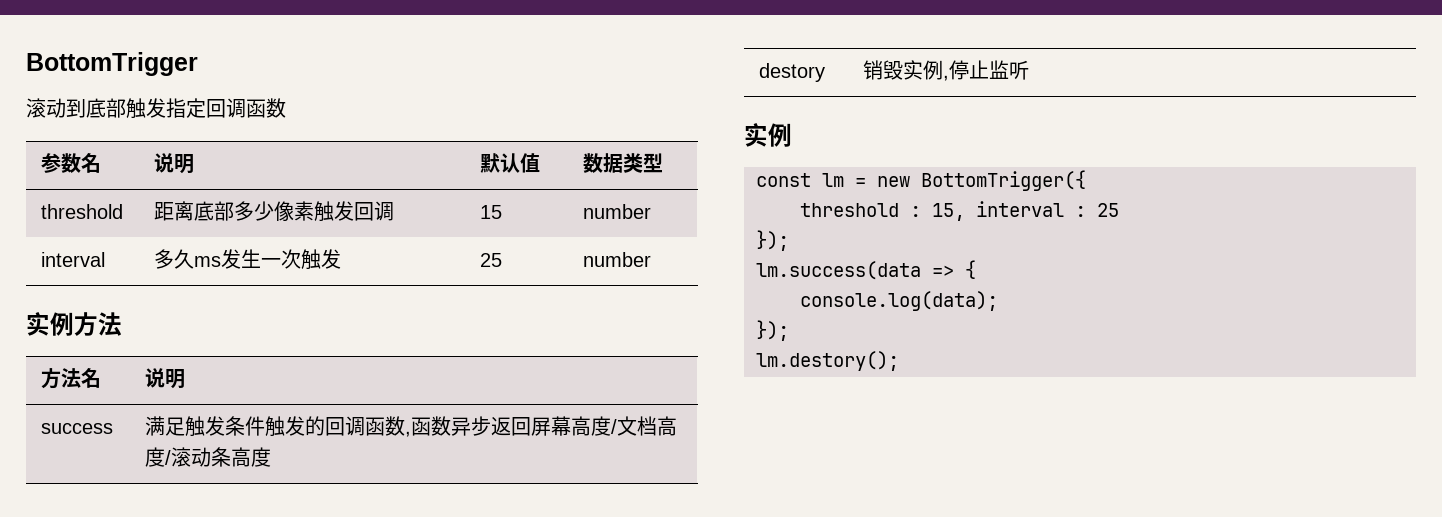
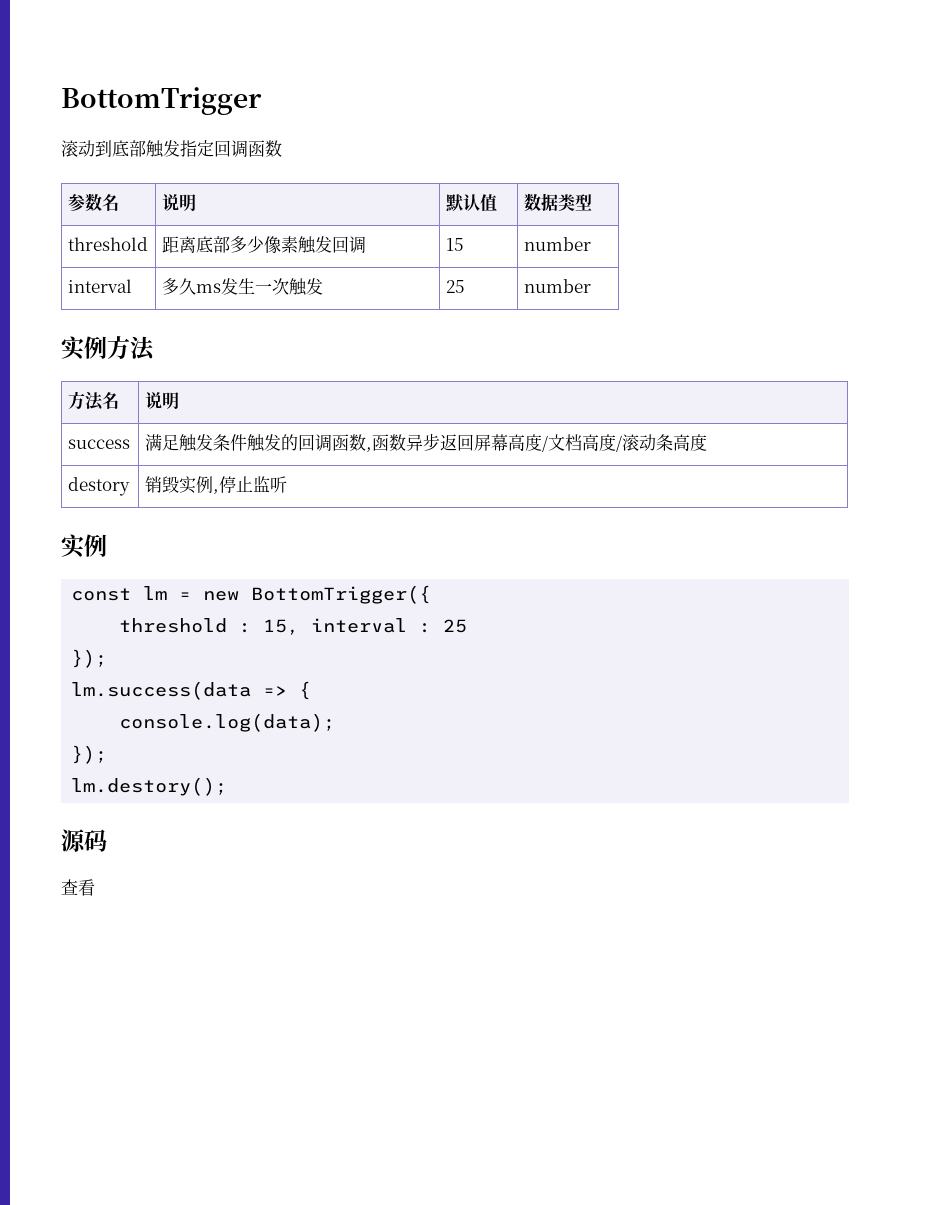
+ 源码
+ 查看

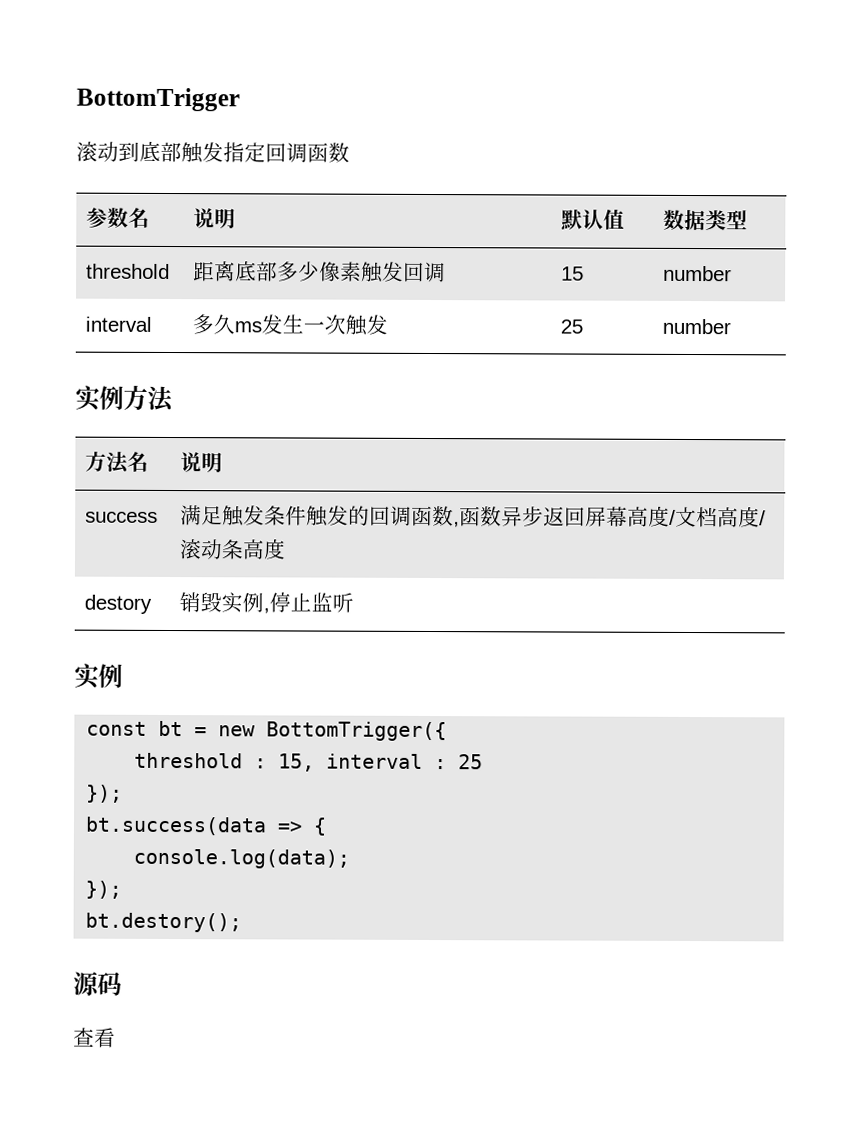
- const lm = new BottomTrigger({
+ const bt = new BottomTrigger({
- lm.success(data => {
+ bt.success(data => {
- lm.destory();
+ bt.destory();

